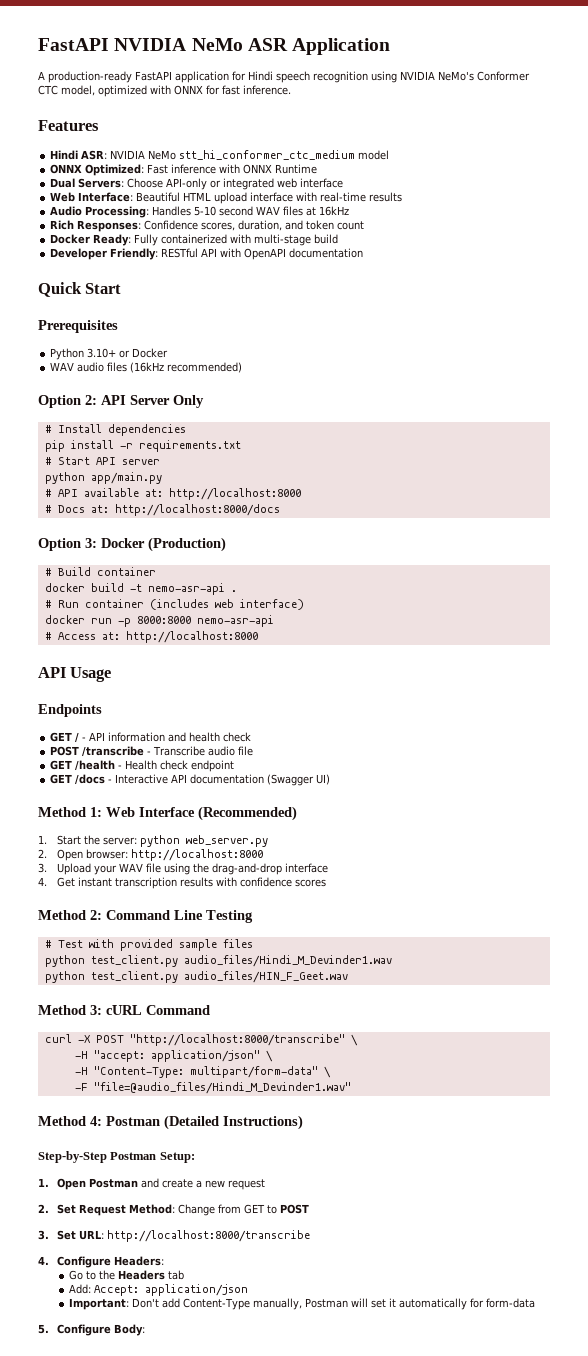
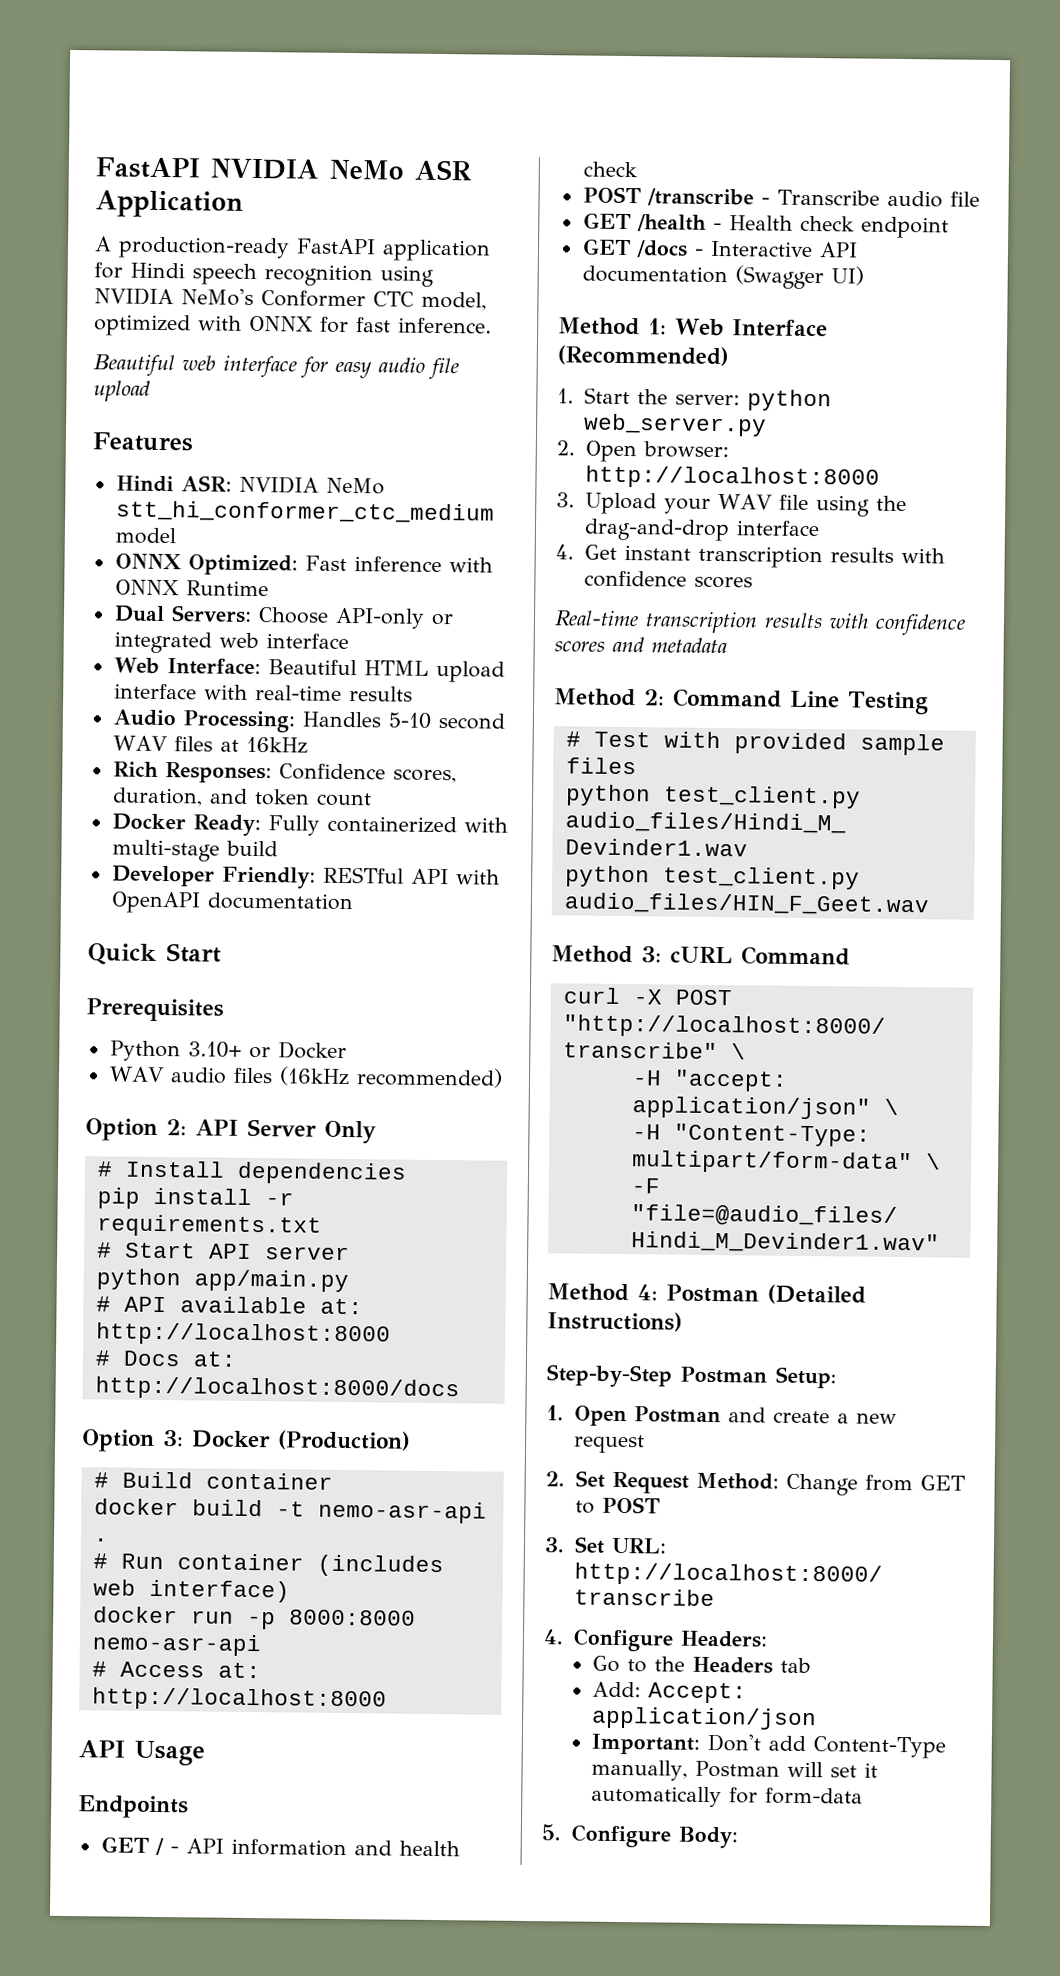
+ Beautiful web interface for easy audio file upload
+ Real-time transcription results with confidence scores and metadata

